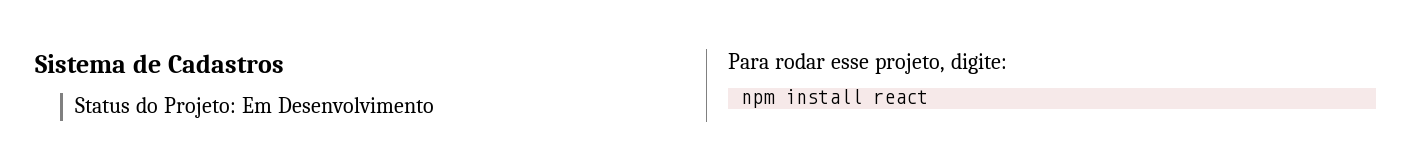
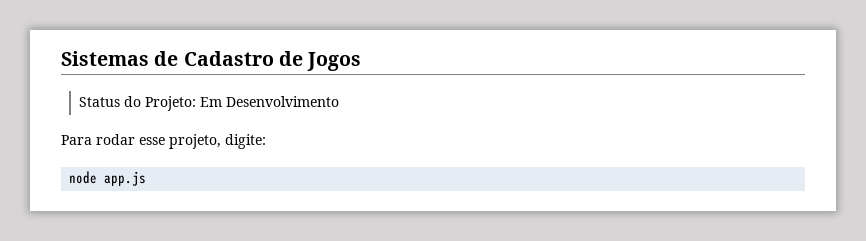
- Sistema de Cadastros
+ Sistemas de Cadastro de Jogos
- npm install react
+ node app.js

